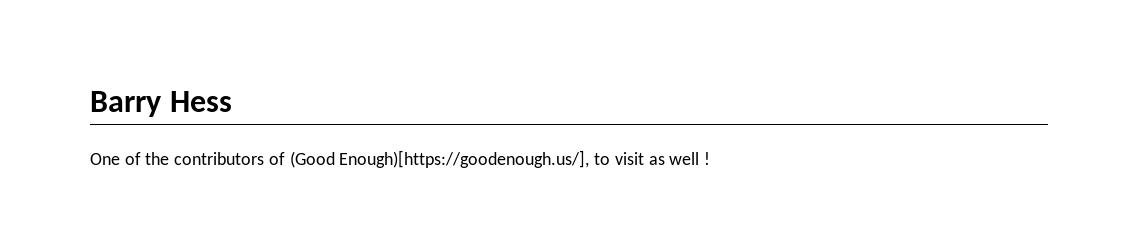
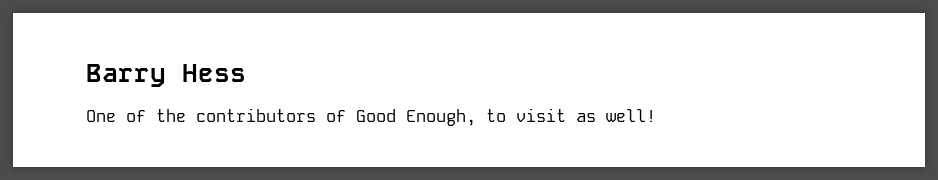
- One of the contributors of (Good Enough)[https://goodenough.us/], to visit as well !
+ One of the contributors of Good Enough, to visit as well!

